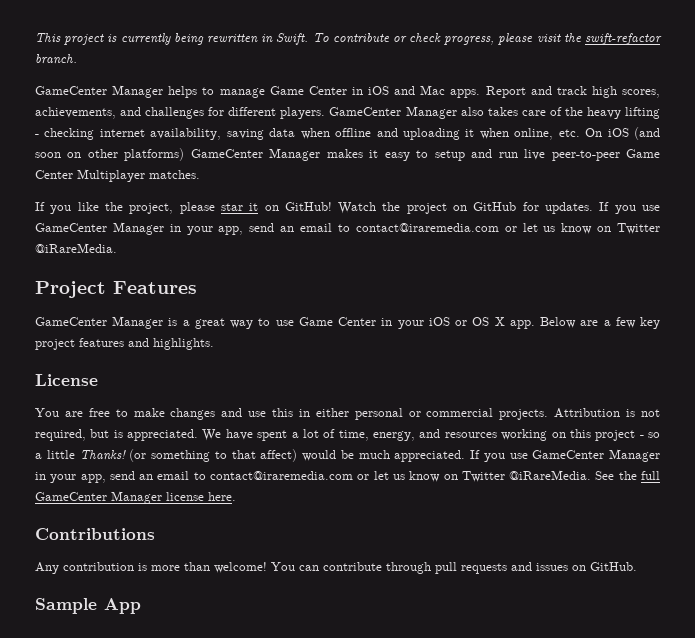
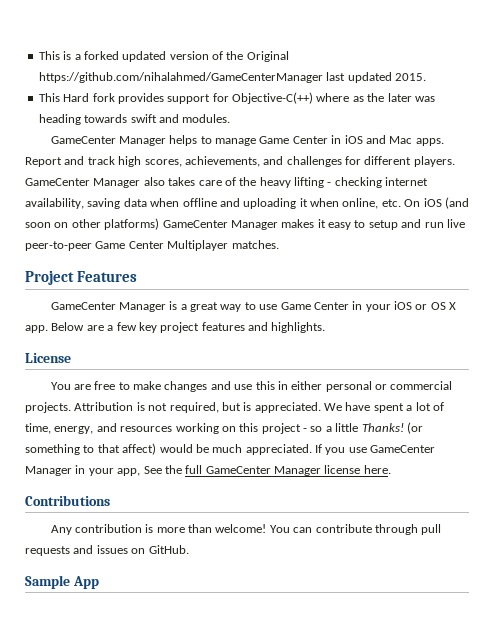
- This project is currently being rewritten in Swift. To contribute or check progress, please visit the swift-refactor branch.
+ This is a forked updated version of the Original https://github.com/nihalahmed/GameCenterManager last updated 2015.
+ This Hard fork provides support for Objective-C(++) where as the later was heading towards swift and modules.
- If you like the project, please star it on GitHub! Watch the project on GitHub for updates. If you use GameCenter Manager in your app, send an email to contact@iraremedia.com or let us know on Twitter @iRareMedia.
- If you use GameCenter Manager in your app, send an email to contact@iraremedia.com or let us know on Twitter @iRareMedia. See the full GameCenter Manager license here.
+ If you use GameCenter Manager in your app, See the full GameCenter Manager license here.

